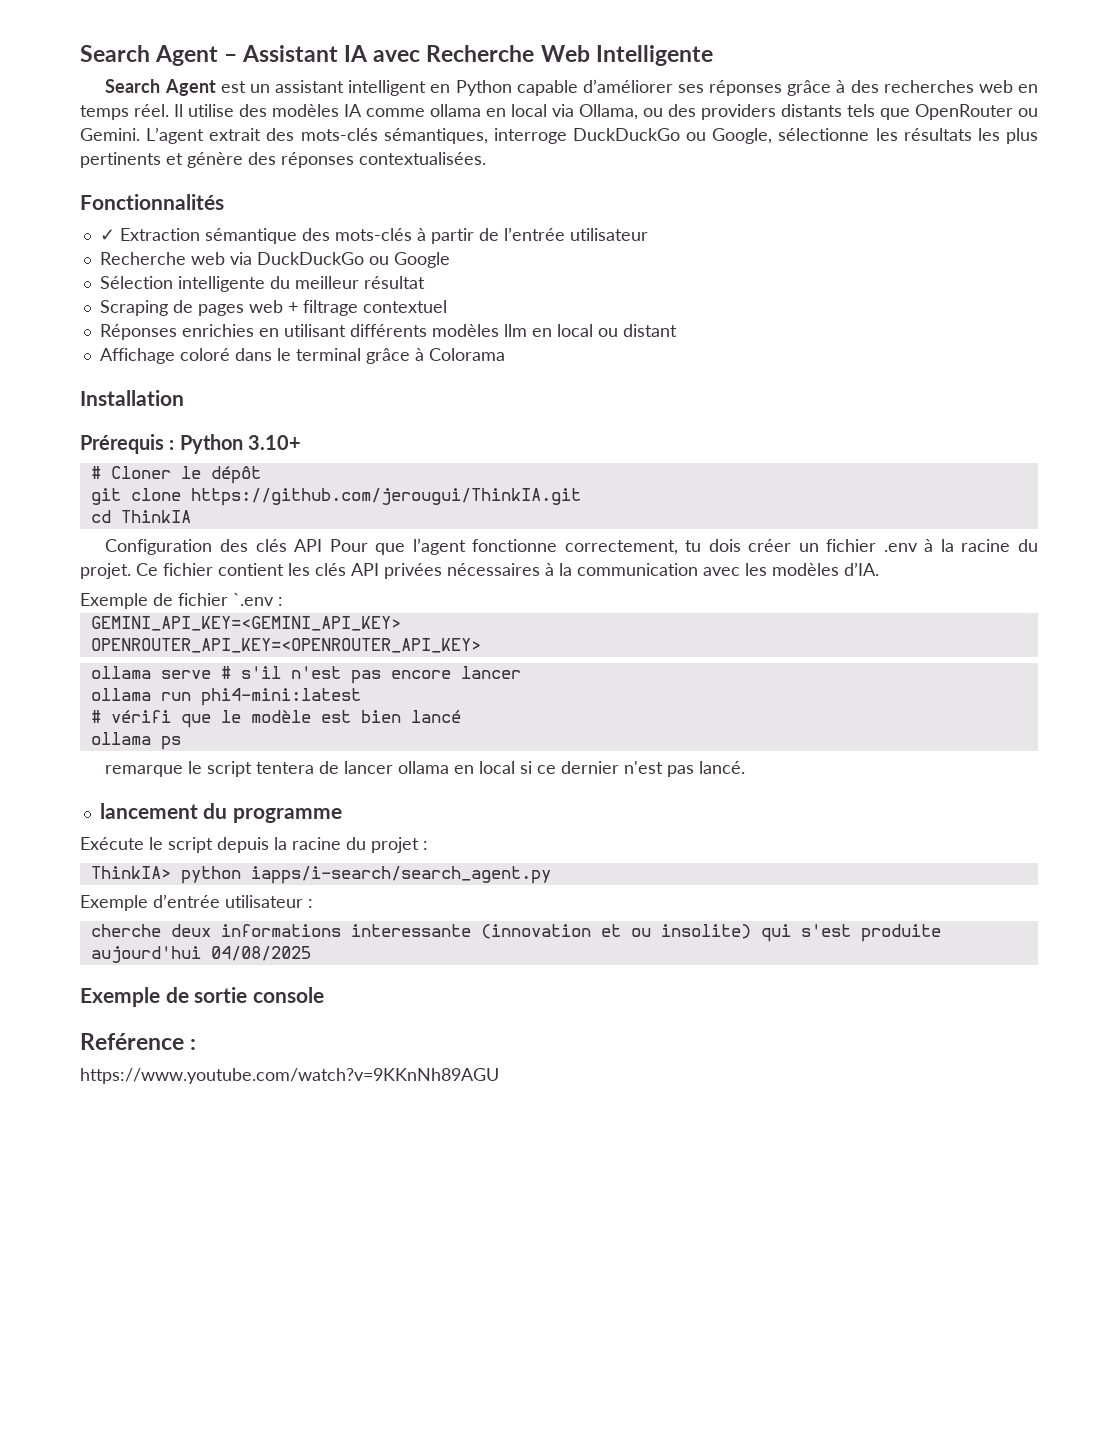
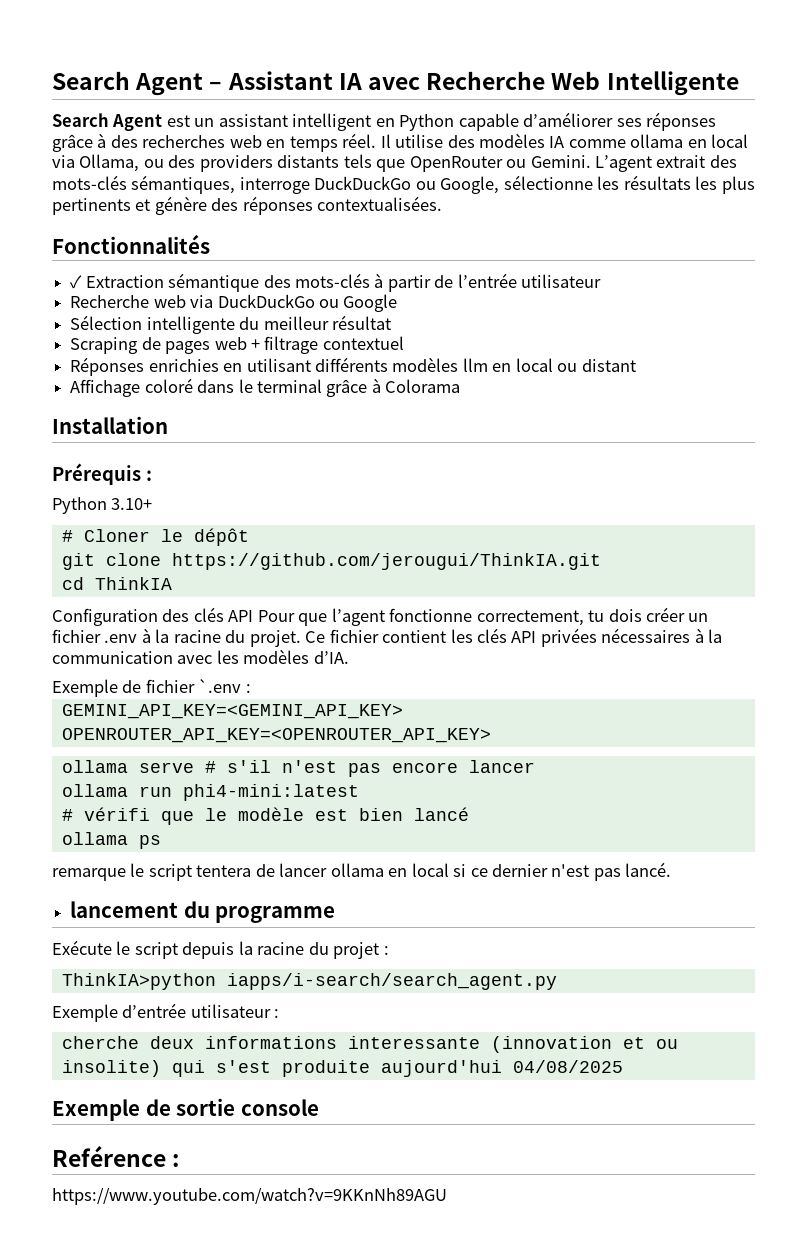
- Prérequis : Python 3.10+
+ Prérequis :
+ Python 3.10+
- ThinkIA> python iapps/i-search/search_agent.py
+ ThinkIA>python iapps/i-search/search_agent.py

